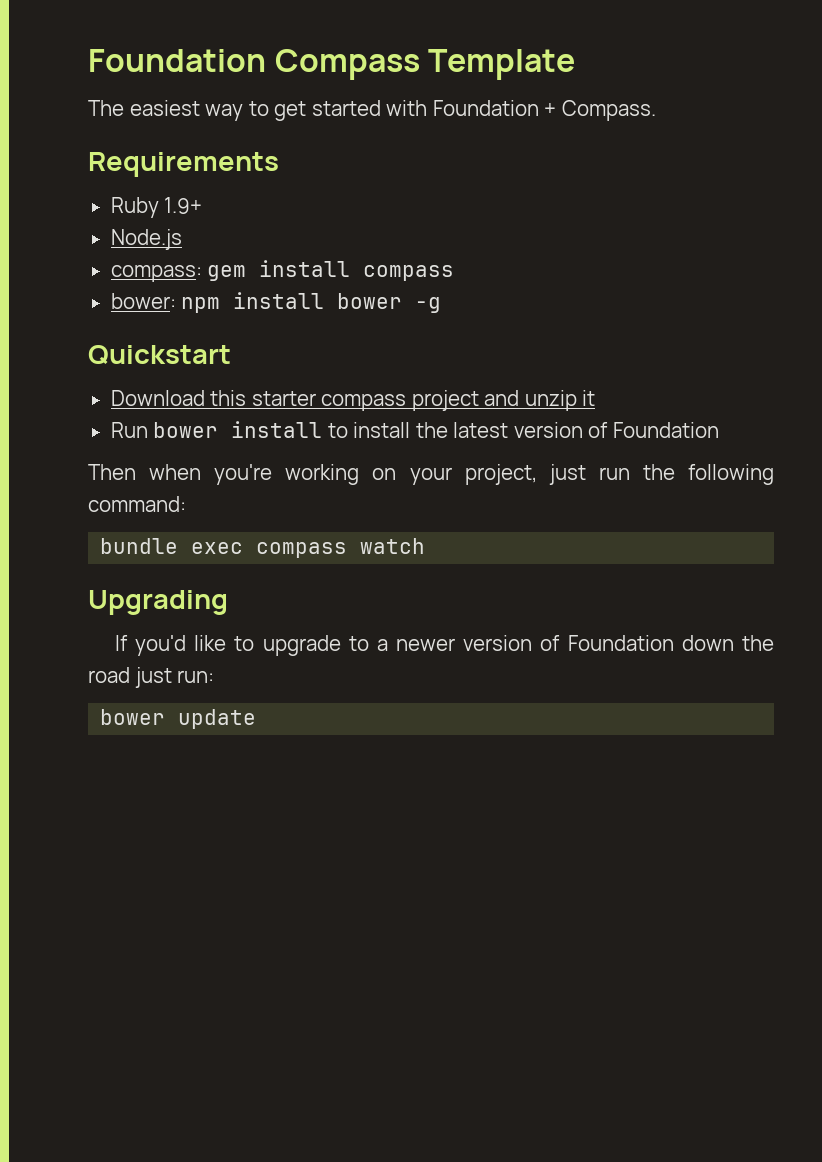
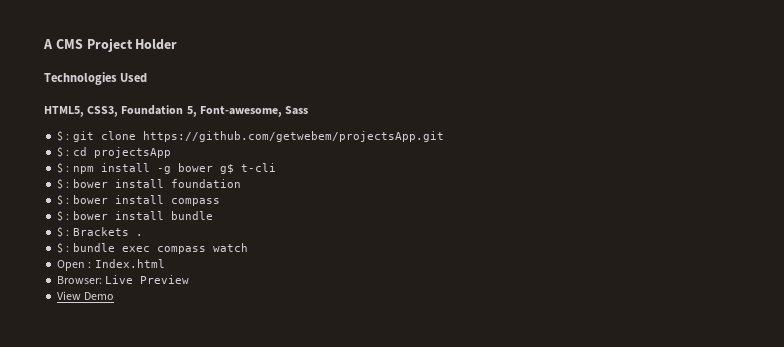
- Foundation Compass Template
- The easiest way to get started with Foundation + Compass.
- Requirements
- Ruby 1.9+
- Node.js
- compass: gem install compass
- bower: npm install bower -g
- Quickstart
- Download this starter compass project and unzip it
- Run bower install to install the latest version of Foundation
- Then when you're working on your project, just run the following command:
- bundle exec compass watch
- Upgrading
- If you'd like to upgrade to a newer version of Foundation down the road just run:
- bower update
+ A CMS Project Holder
+ Technologies Used
+ HTML5, CSS3, Foundation 5, Font-awesome, Sass
+ $ : git clone https://github.com/getwebem/projectsApp.git
+ $ : cd projectsApp
+ $ : npm install -g bower g$ t-cli
+ $ : bower install foundation
+ $ : bower install compass
+ $ : bower install bundle
+ $ : Brackets .
+ $ : bundle exec compass watch
+ Open : Index.html
+ Browser: Live Preview
+ View Demo

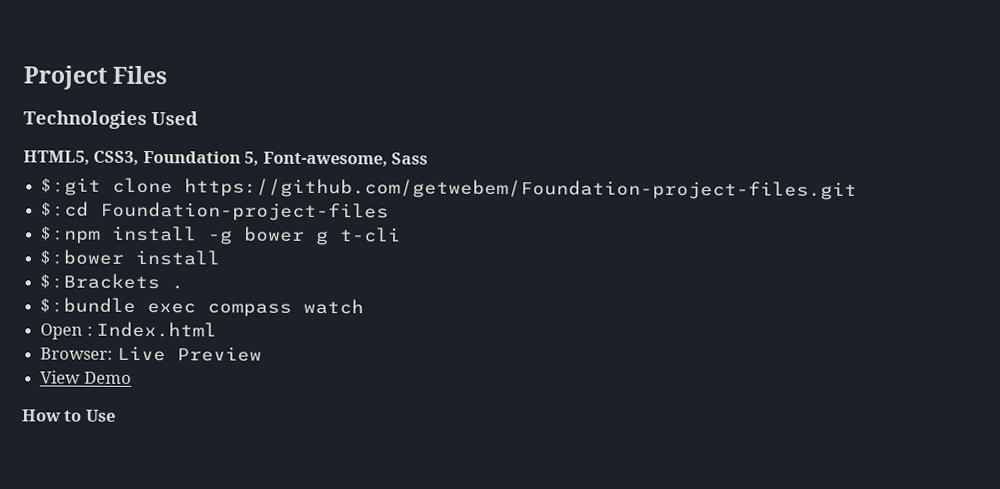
- A CMS Project Holder
+ Project Files
- $ : git clone https://github.com/getwebem/projectsApp.git
+ $ : git clone https://github.com/getwebem/Foundation-project-files.git
- $ : cd projectsApp
+ $ : cd Foundation-project-files
- $ : npm install -g bower g$ t-cli
+ $ : npm install -g bower g t-cli
- $ : bower install foundation
- $ : bower install compass
- $ : bower install bundle
+ $ : bower install
+ How to Use

